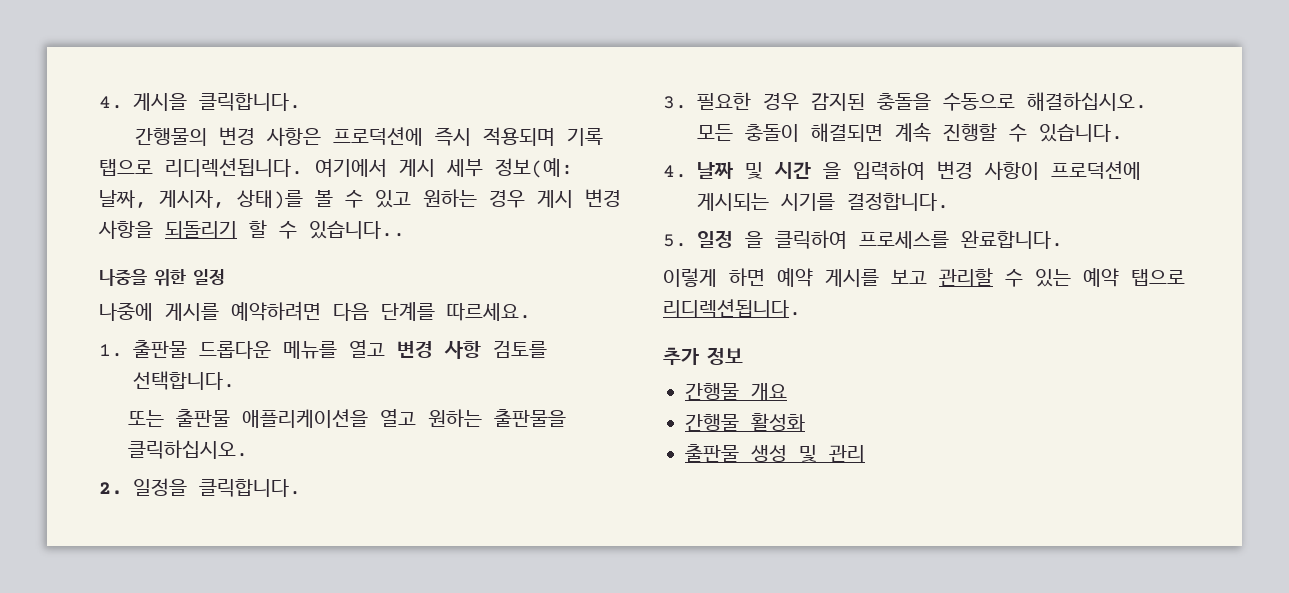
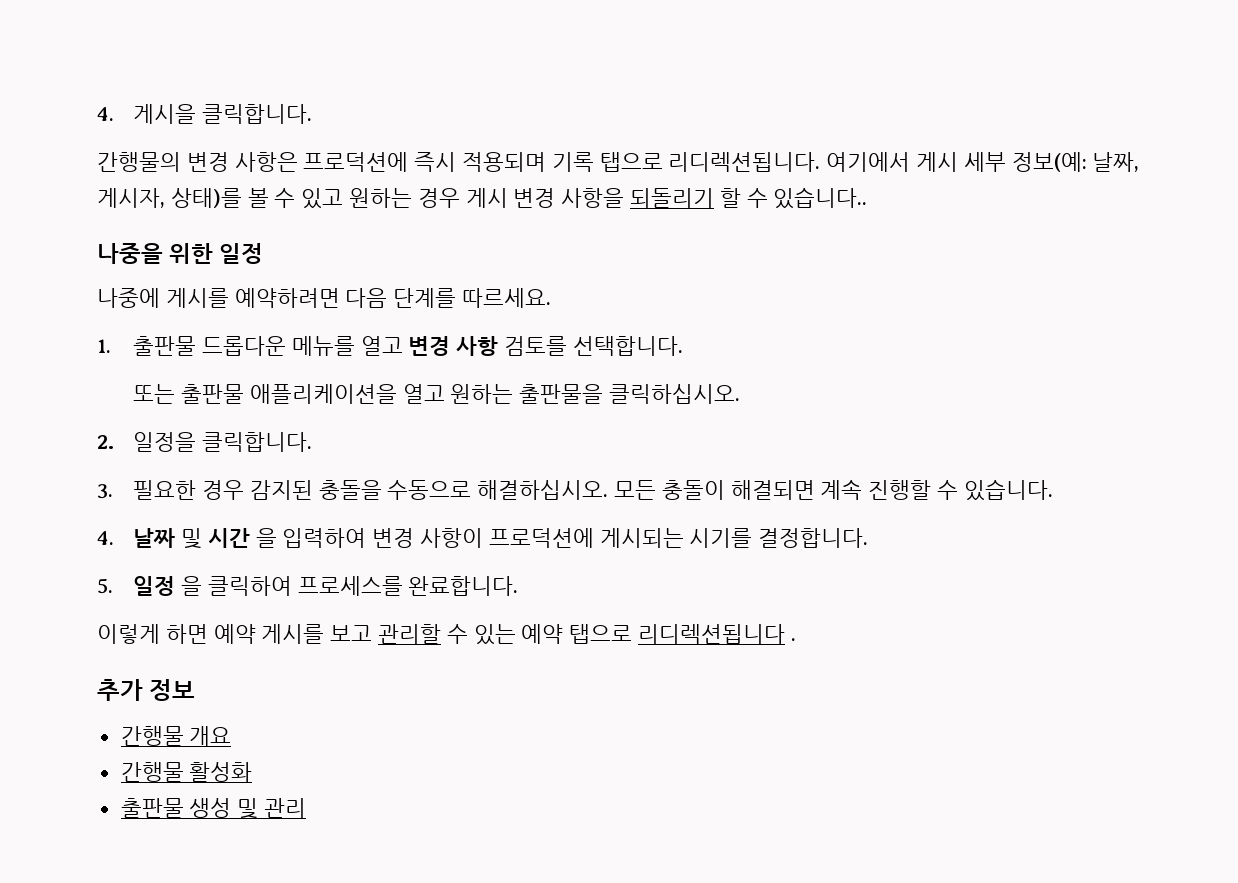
- 이렇게 하면 예약 게시를 보고 관리할 수 있는 예약 탭으로 리디렉션됩니다.
+ 이렇게 하면 예약 게시를 보고 관리할 수 있는 예약 탭으로 리디렉션됩니다 .

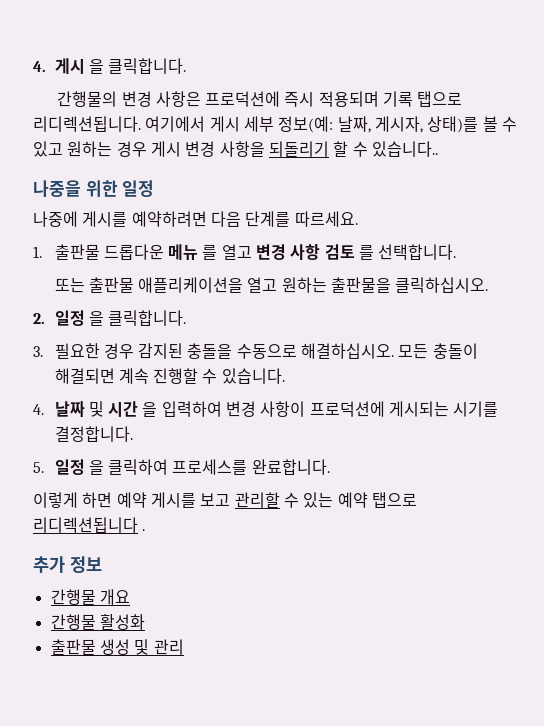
- 4. 게시을 클릭합니다.
+ 4. 게시 을 클릭합니다.
- 1. 출판물 드롭다운 메뉴를 열고 변경 사항 검토를 선택합니다.
+ 1. 출판물 드롭다운 메뉴 를 열고 변경 사항 검토 를 선택합니다.
- 2. 일정을 클릭합니다.
+ 2. 일정 을 클릭합니다.

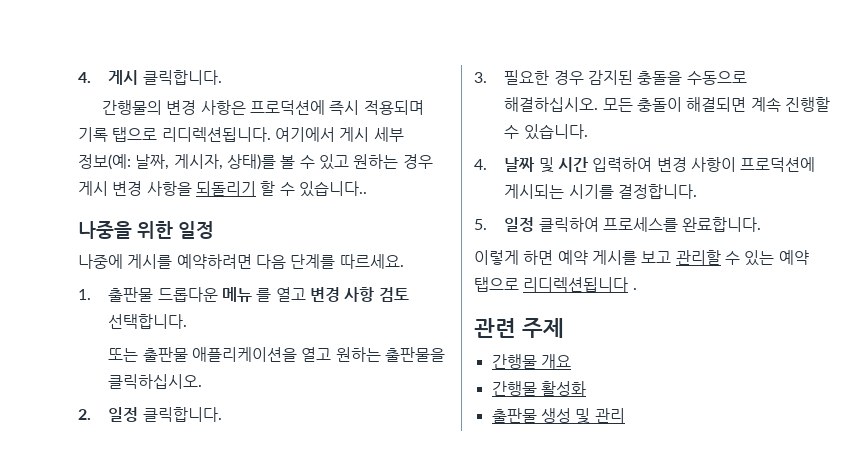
- 4. 게시 을 클릭합니다.
+ 4. 게시 클릭합니다.
- 1. 출판물 드롭다운 메뉴 를 열고 변경 사항 검토 를 선택합니다.
+ 1. 출판물 드롭다운 메뉴 를 열고 변경 사항 검토 선택합니다.
- 2. 일정 을 클릭합니다.
+ 2. 일정 클릭합니다.
- 4. 날짜 및 시간 을 입력하여 변경 사항이 프로덕션에 게시되는 시기를 결정합니다.
+ 4. 날짜 및 시간 입력하여 변경 사항이 프로덕션에 게시되는 시기를 결정합니다.
- 5. 일정 을 클릭하여 프로세스를 완료합니다.
+ 5. 일정 클릭하여 프로세스를 완료합니다.
- 추가 정보
+ 관련 주제

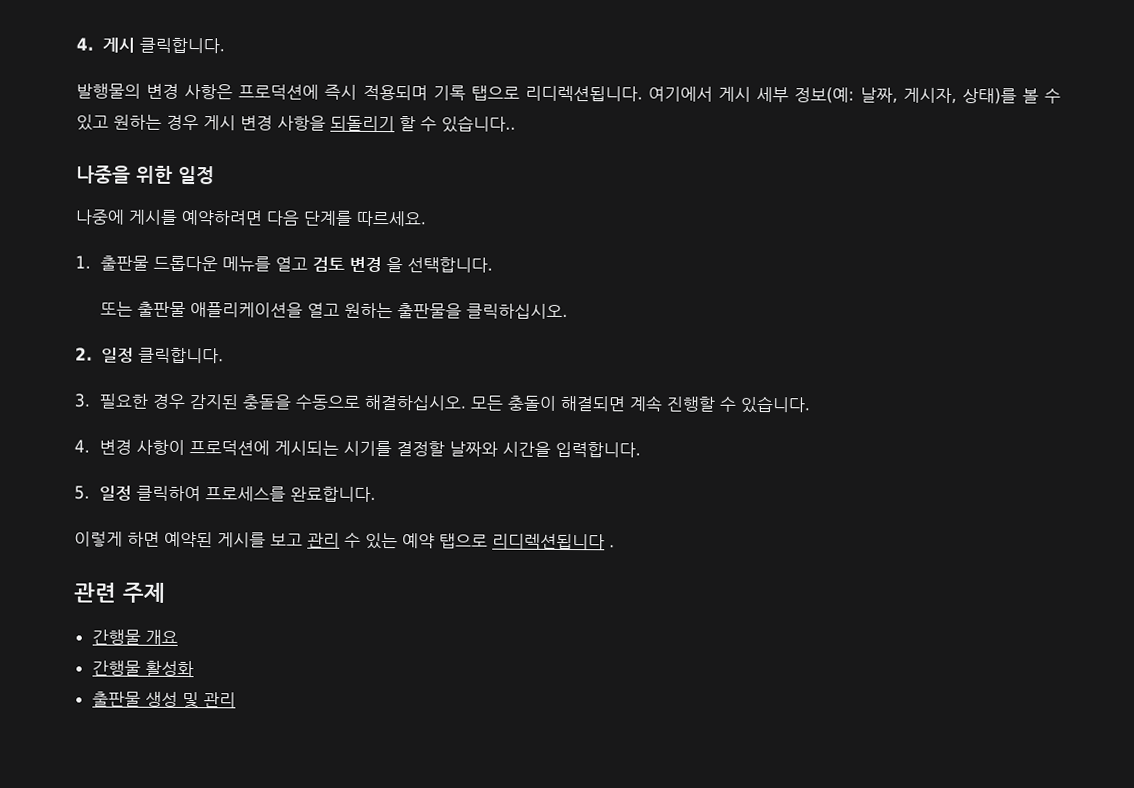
- 간행물의 변경 사항은 프로덕션에 즉시 적용되며 기록 탭으로 리디렉션됩니다.
+ 발행물의 변경 사항은 프로덕션에 즉시 적용되며 기록 탭으로 리디렉션됩니다.
- 1. 출판물 드롭다운 메뉴 를 열고 변경 사항 검토 선택합니다.
+ 1. 출판물 드롭다운 메뉴를 열고 검토 변경 을 선택합니다.
- 4. 날짜 및 시간 입력하여 변경 사항이 프로덕션에 게시되는 시기를 결정합니다.
+ 4. 변경 사항이 프로덕션에 게시되는 시기를 결정할 날짜와 시간을 입력합니다.
- 이렇게 하면 예약 게시를 보고 관리할 수 있는 예약 탭으로 리디렉션됩니다 .
+ 이렇게 하면 예약된 게시를 보고 관리 수 있는 예약 탭으로 리디렉션됩니다 .

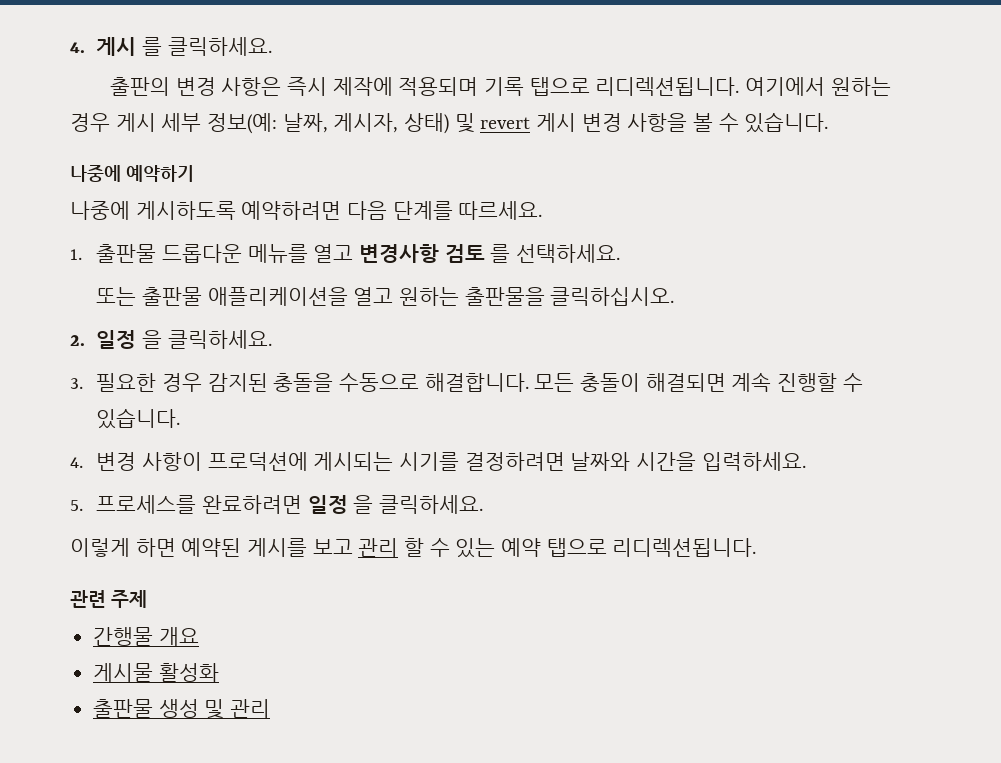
- 4. 게시 클릭합니다.
- 발행물의 변경 사항은 프로덕션에 즉시 적용되며 기록 탭으로 리디렉션됩니다.
+ 4. 게시 를 클릭하세요.
+ 출판의 변경 사항은 즉시 제작에 적용되며 기록 탭으로 리디렉션됩니다.
- 여기에서 게시 세부 정보(예: 날짜, 게시자, 상태)를 볼 수 있고 원하는 경우 게시 변경 사항을 되돌리기 할 수 있습니다..
- 나중을 위한 일정
- 나중에 게시를 예약하려면 다음 단계를 따르세요.
+ 여기에서 원하는 경우 게시 세부 정보(예: 날짜, 게시자, 상태) 및 revert 게시 변경 사항을 볼 수 있습니다.
+ 나중에 예약하기
+ 나중에 게시하도록 예약하려면 다음 단계를 따르세요.
- 1. 출판물 드롭다운 메뉴를 열고 검토 변경 을 선택합니다.
+ 1. 출판물 드롭다운 메뉴를 열고 변경사항 검토 를 선택하세요.
- 2. 일정 클릭합니다.
+ 2. 일정 을 클릭하세요.
- 3. 필요한 경우 감지된 충돌을 수동으로 해결하십시오.
+ 3. 필요한 경우 감지된 충돌을 수동으로 해결합니다.
- 4. 변경 사항이 프로덕션에 게시되는 시기를 결정할 날짜와 시간을 입력합니다.
+ 4. 변경 사항이 프로덕션에 게시되는 시기를 결정하려면 날짜와 시간을 입력하세요.
- 5. 일정 클릭하여 프로세스를 완료합니다.
+ 5. 프로세스를 완료하려면 일정 을 클릭하세요.
- 이렇게 하면 예약된 게시를 보고 관리 수 있는 예약 탭으로 리디렉션됩니다 .
+ 이렇게 하면 예약된 게시를 보고 관리 할 수 있는 예약 탭으로 리디렉션됩니다.
- 간행물 활성화
+ 게시물 활성화

